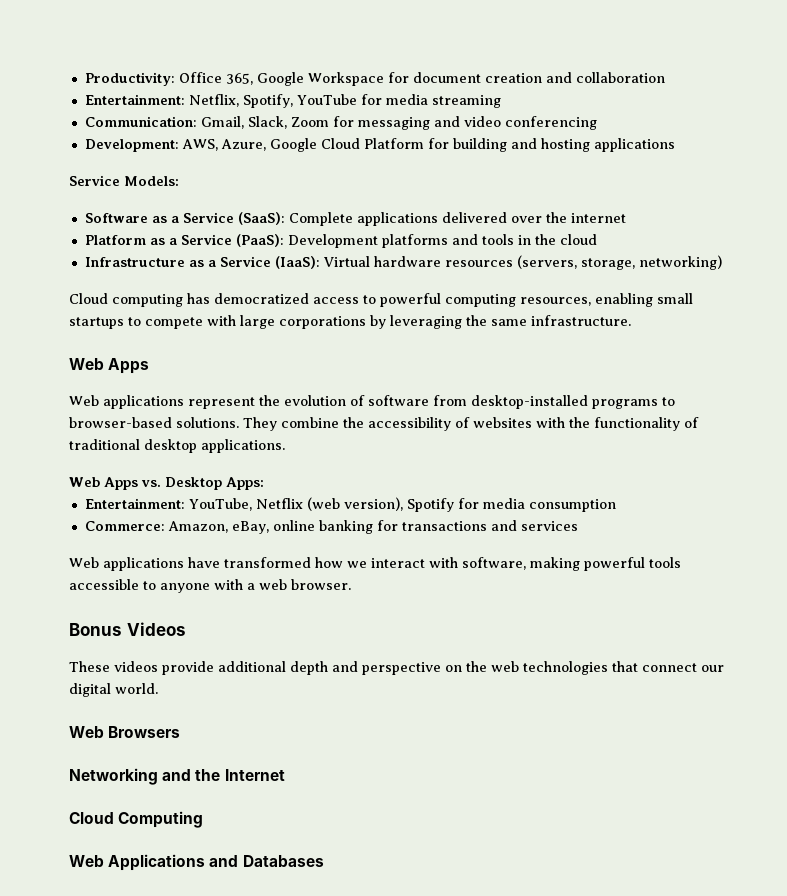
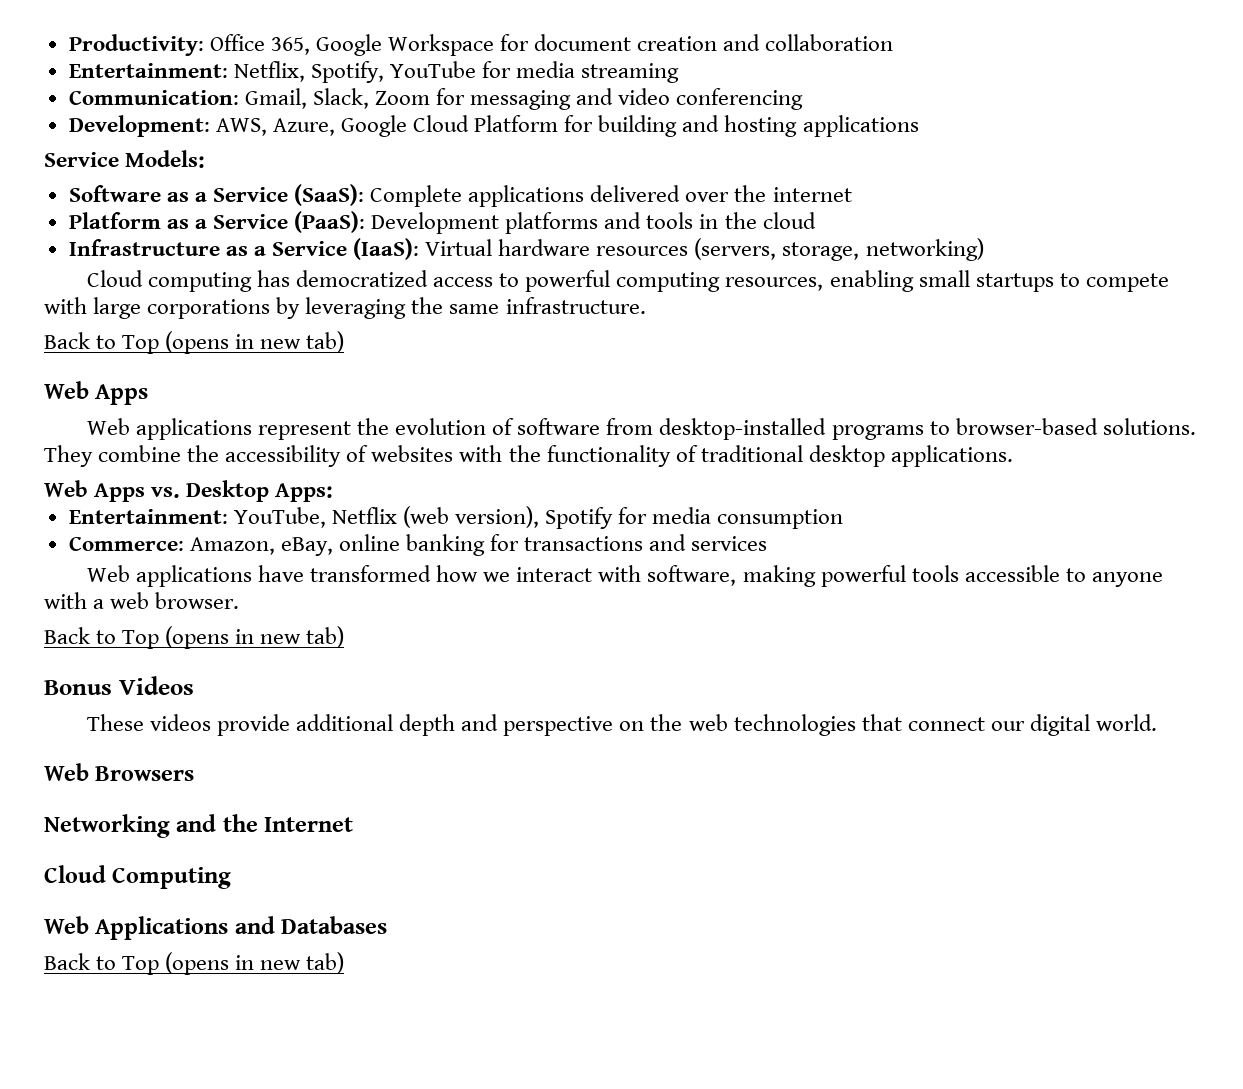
  Cloud computing has democratized access to powerful computing resources, enabling small startups to compete with large corporations by leveraging the same infrastructure.
+ Back to Top (opens in new tab)
  Web applications have transformed how we interact with software, making powerful tools accessible to anyone with a web browser.
+ Back to Top (opens in new tab)
  Web Applications and Databases
+ Back to Top (opens in new tab)

